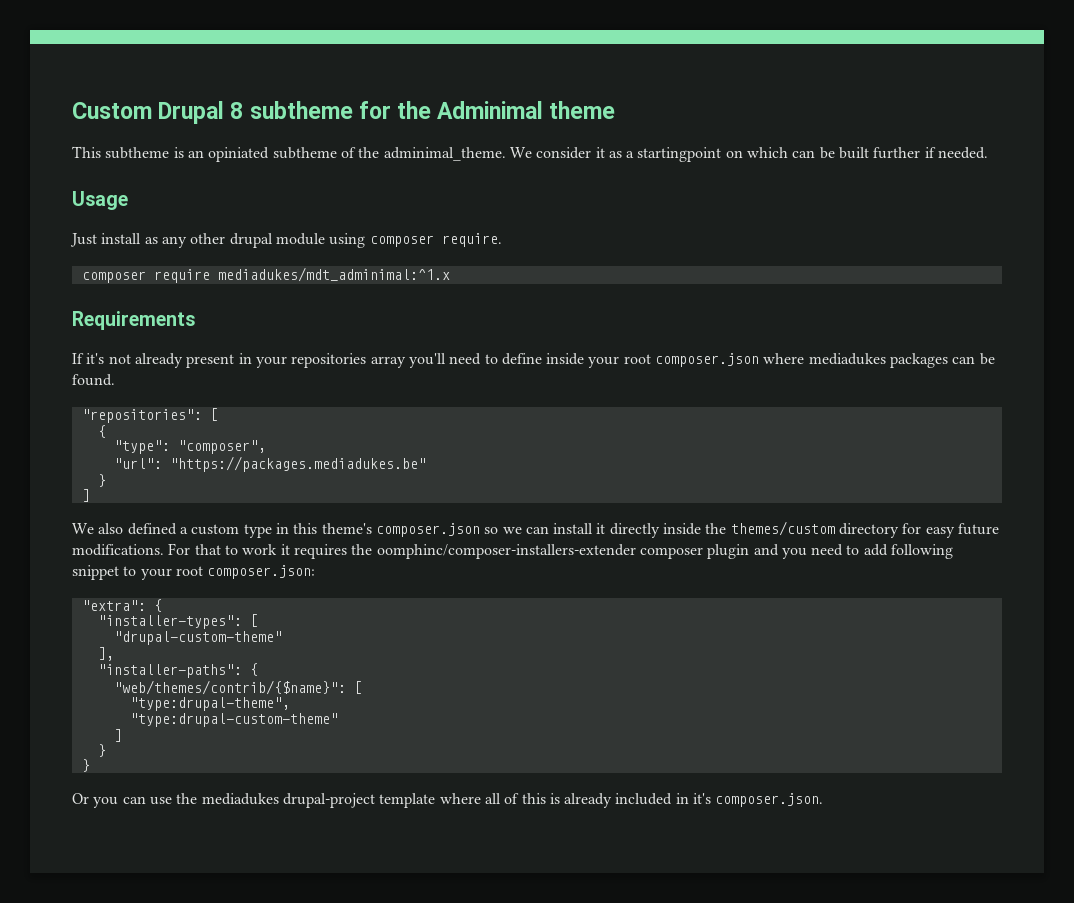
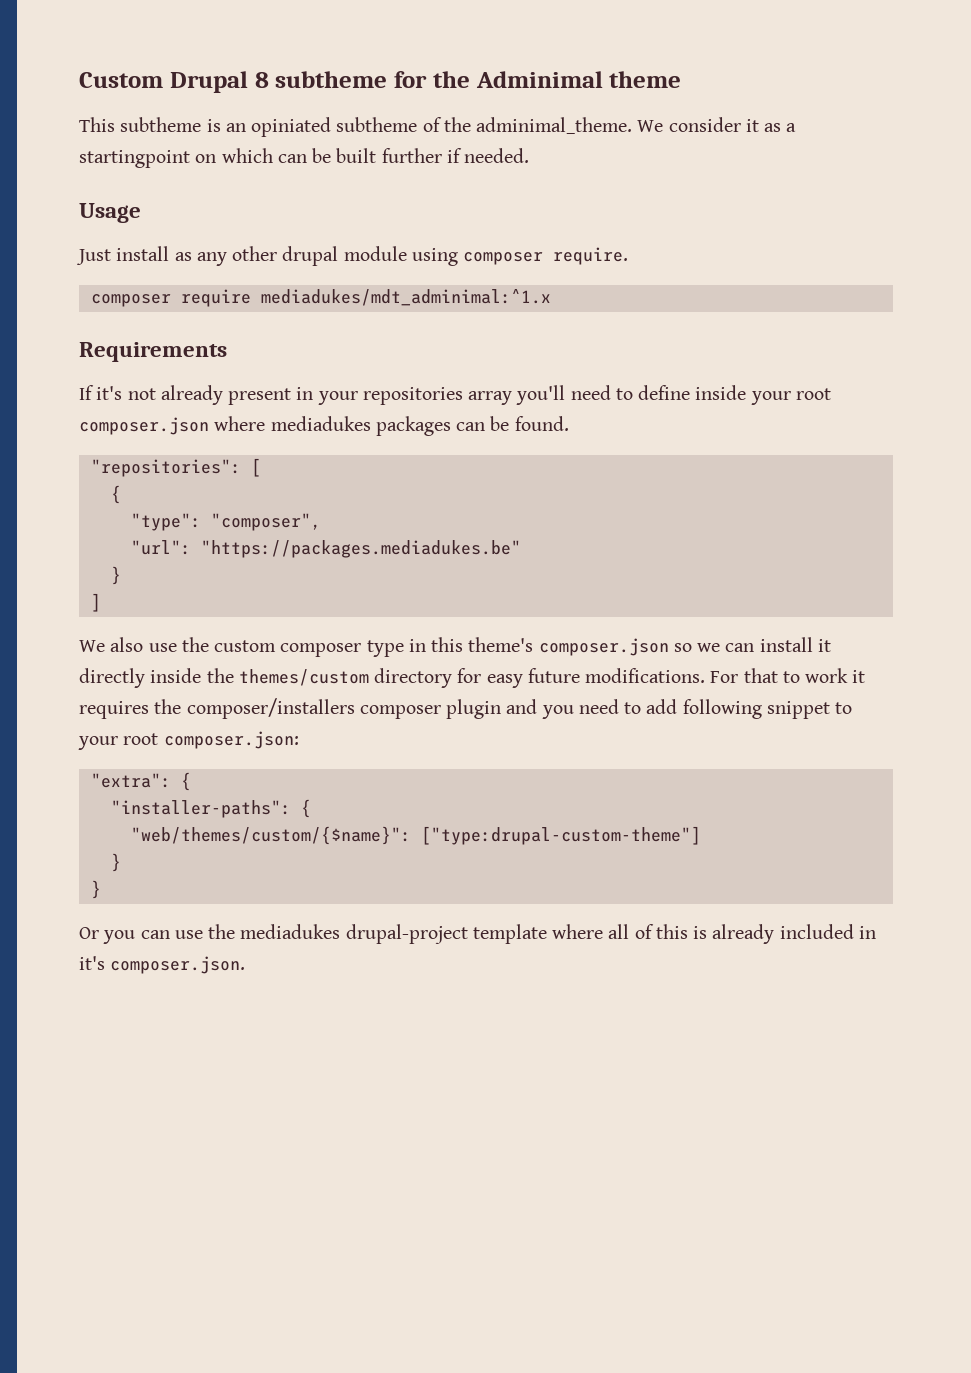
- We also defined a custom type in this theme's composer.json so we can install it directly inside the themes/custom directory for easy future modifications.
+ We also use the custom composer type in this theme's composer.json so we can install it directly inside the themes/custom directory for easy future modifications.
- For that to work it requires the oomphinc/composer-installers-extender composer plugin and you need to add following snippet to your root composer.json:
+ For that to work it requires the composer/installers composer plugin and you need to add following snippet to your root composer.json:
- "installer-types": [
- "drupal-custom-theme"
- ],
  "installer-paths": {
- "web/themes/contrib/{$name}": [
- "type:drupal-theme",
- "type:drupal-custom-theme"
- ]
+ "web/themes/custom/{$name}": ["type:drupal-custom-theme"]

